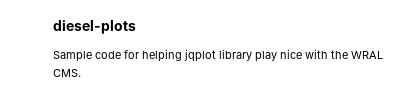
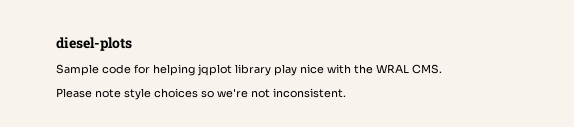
+ Please note style choices so we're not inconsistent.

